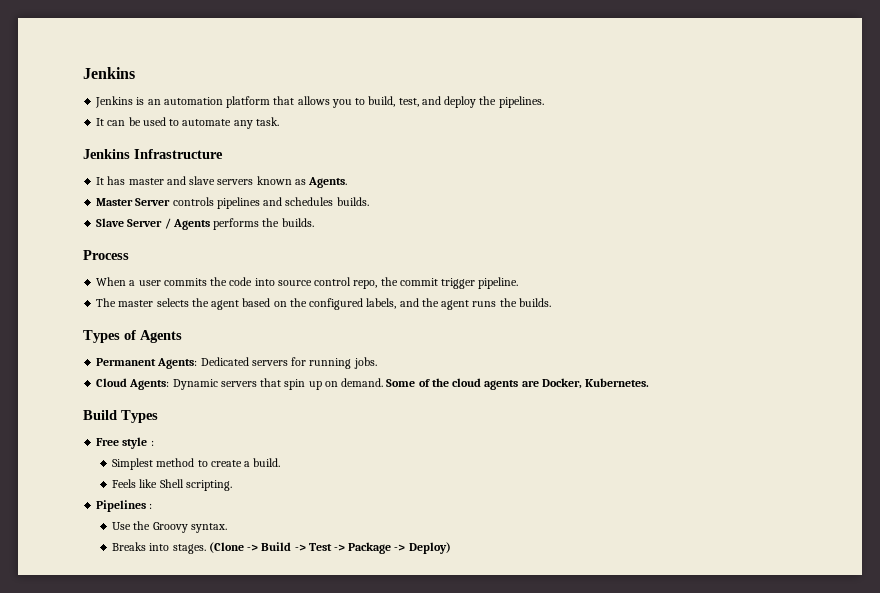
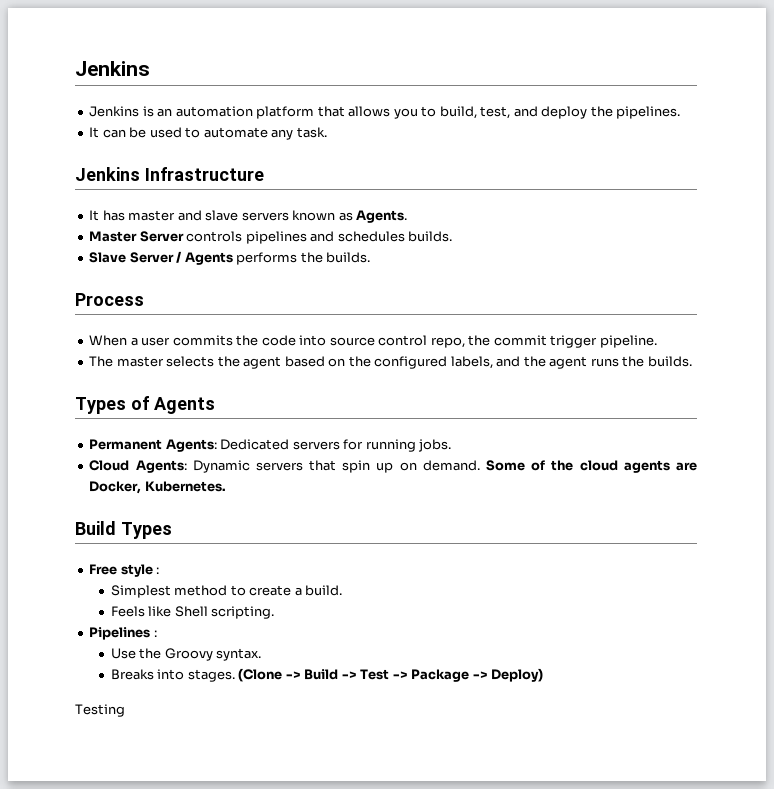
+ Testing

